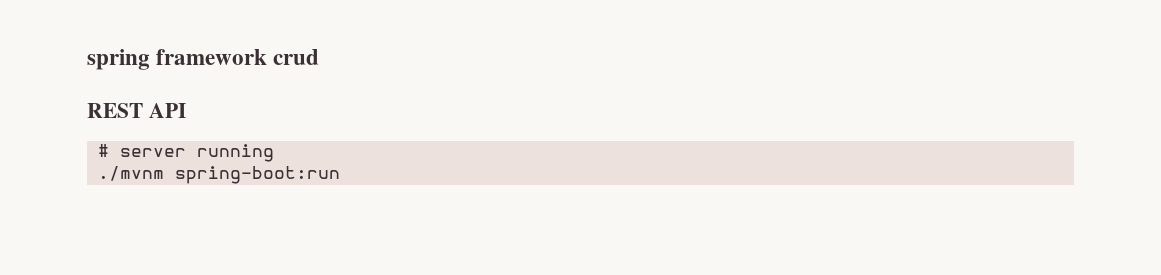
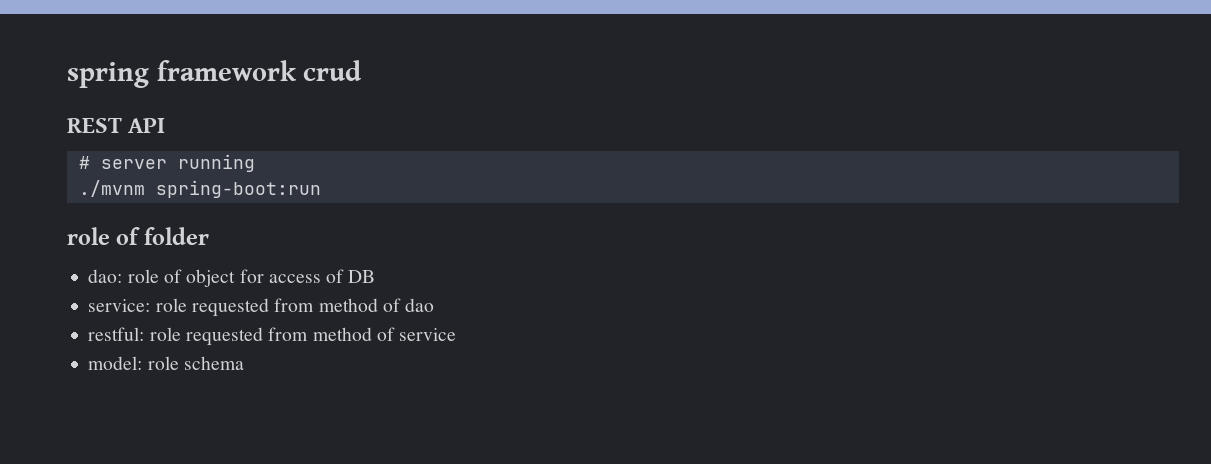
+ role of folder
+ dao: role of object for access of DB
+ service: role requested from method of dao
+ restful: role requested from method of service
+ model: role schema

